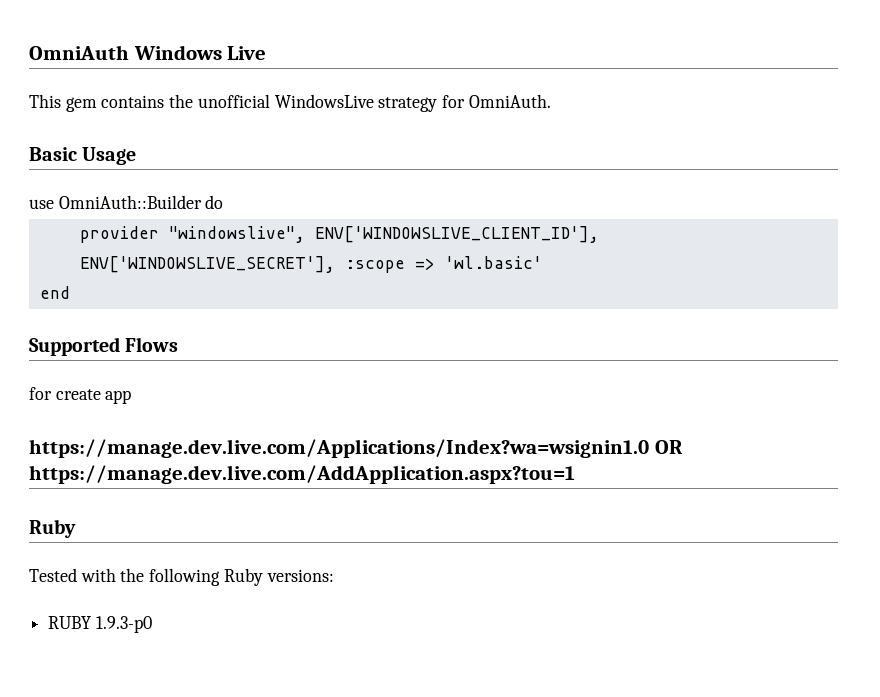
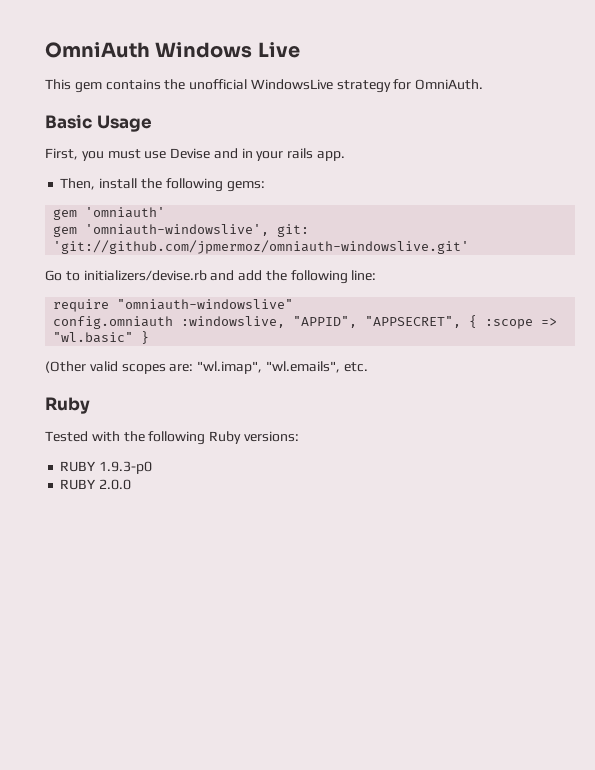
- use OmniAuth::Builder do
- provider "windowslive", ENV['WINDOWSLIVE_CLIENT_ID'], ENV['WINDOWSLIVE_SECRET'], :scope => 'wl.basic'
- end
- Supported Flows
- for create app
- https://manage.dev.live.com/Applications/Index?wa=wsignin1.0 OR https://manage.dev.live.com/AddApplication.aspx?tou=1
+ First, you must use Devise and in your rails app.
+ Then, install the following gems:
+ gem 'omniauth'
+ gem 'omniauth-windowslive', git: 'git://github.com/jpmermoz/omniauth-windowslive.git'
+ Go to initializers/devise.rb and add the following line:
+ require "omniauth-windowslive"
+ config.omniauth :windowslive, "APPID", "APPSECRET", { :scope => "wl.basic" }
+ (Other valid scopes are: "wl.imap", "wl.emails", etc.
+ RUBY 2.0.0

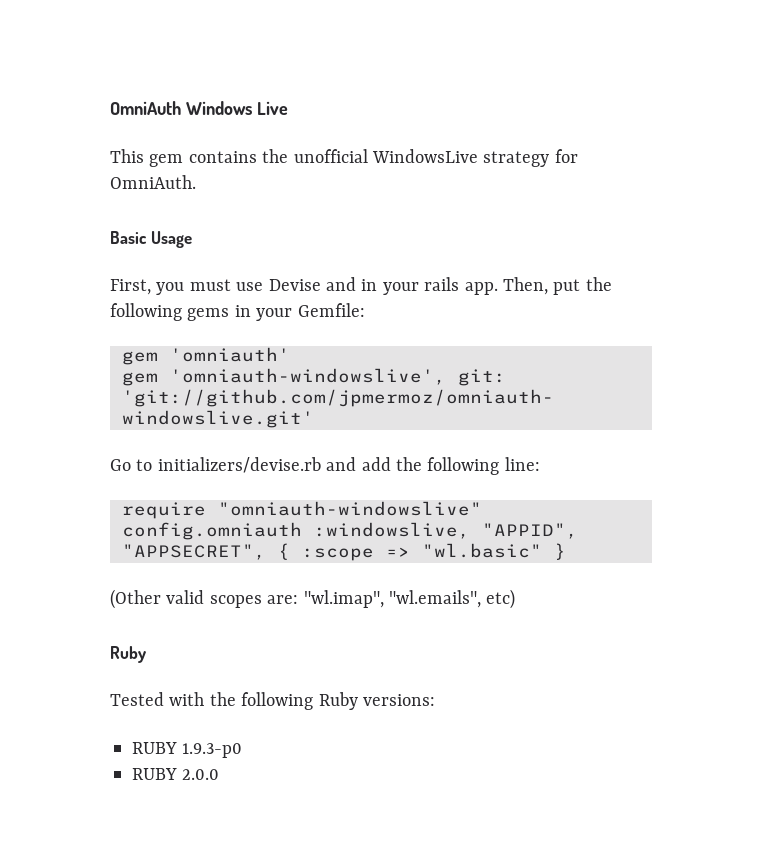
- First, you must use Devise and in your rails app.
- Then, install the following gems:
+ First, you must use Devise and in your rails app. Then, put the following gems in your Gemfile:
- (Other valid scopes are: "wl.imap", "wl.emails", etc.
+ (Other valid scopes are: "wl.imap", "wl.emails", etc)

